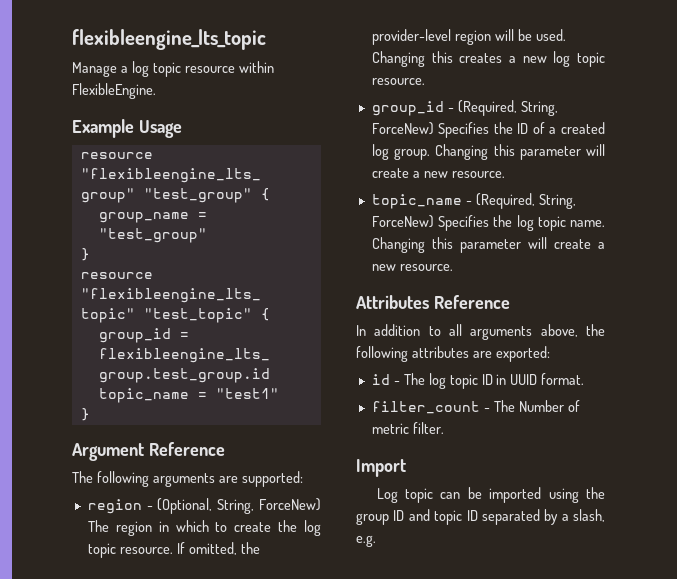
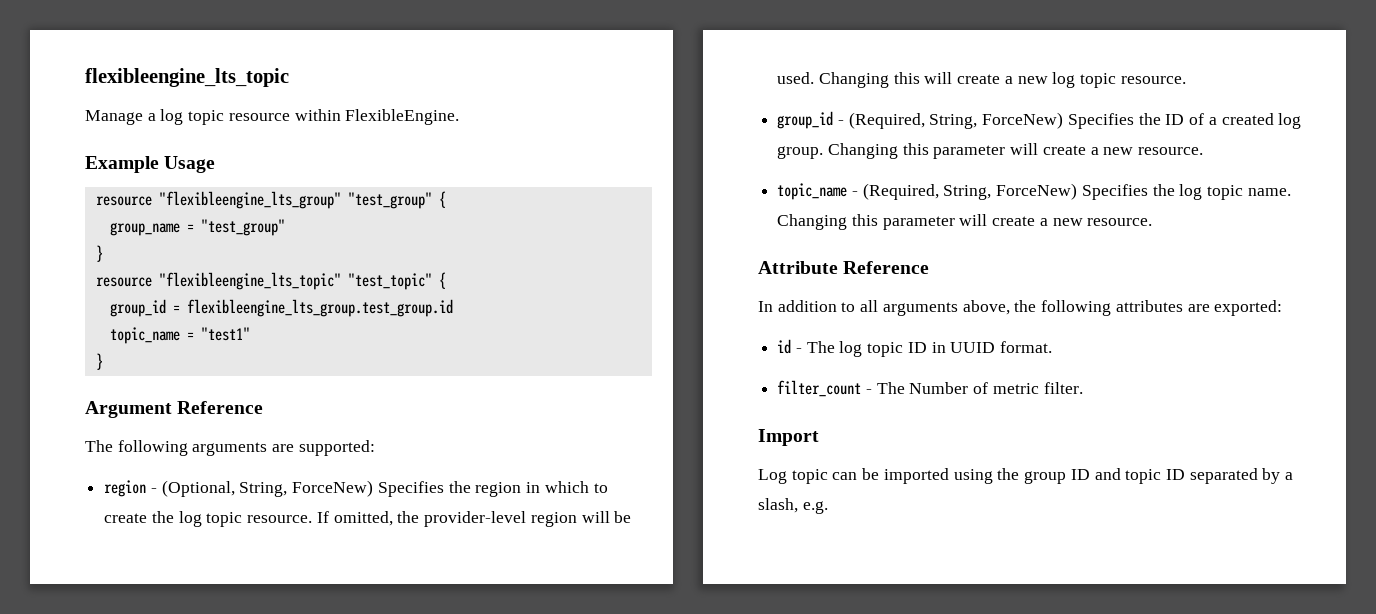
- region - (Optional, String, ForceNew) The region in which to create the log topic resource.
+ region - (Optional, String, ForceNew) Specifies the region in which to create the log topic resource.
- Changing this creates a new log topic resource.
+ Changing this will create a new log topic resource.
- Attributes Reference
+ Attribute Reference

